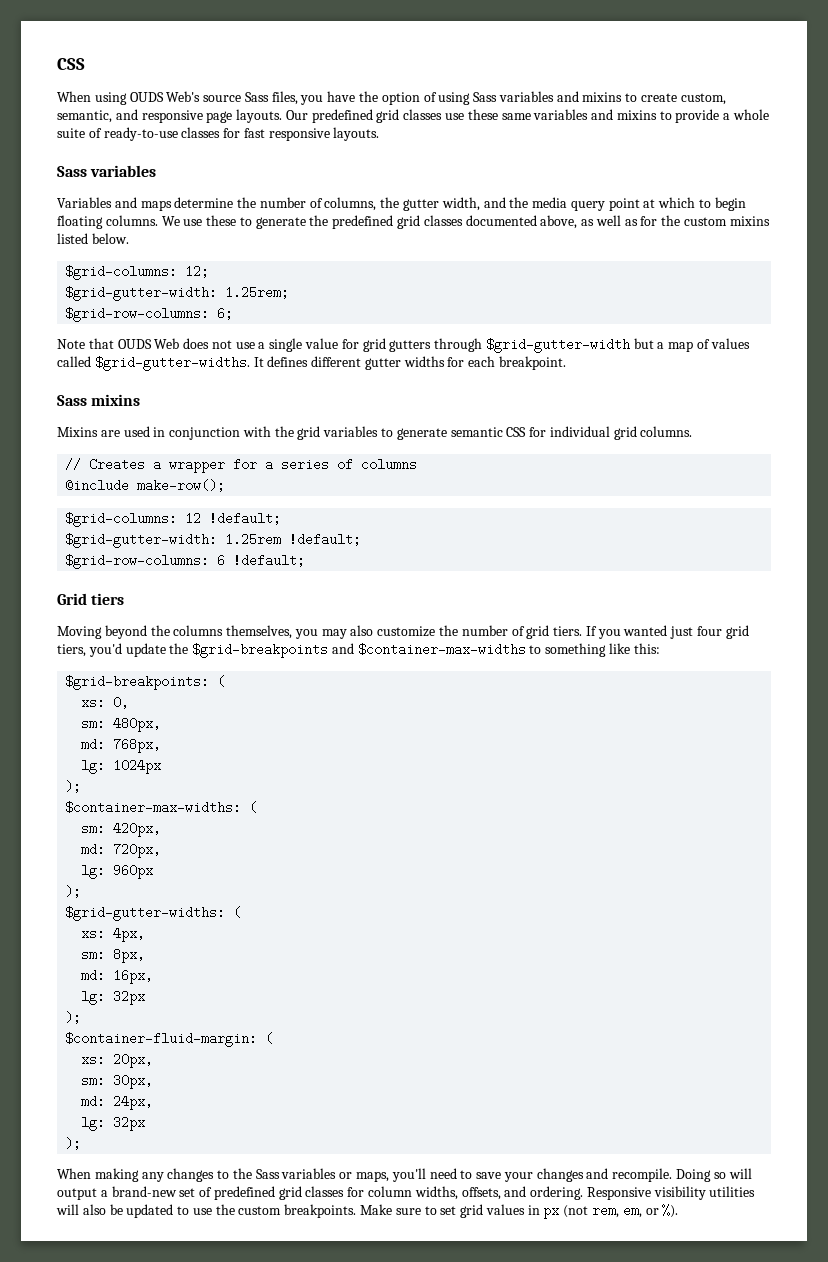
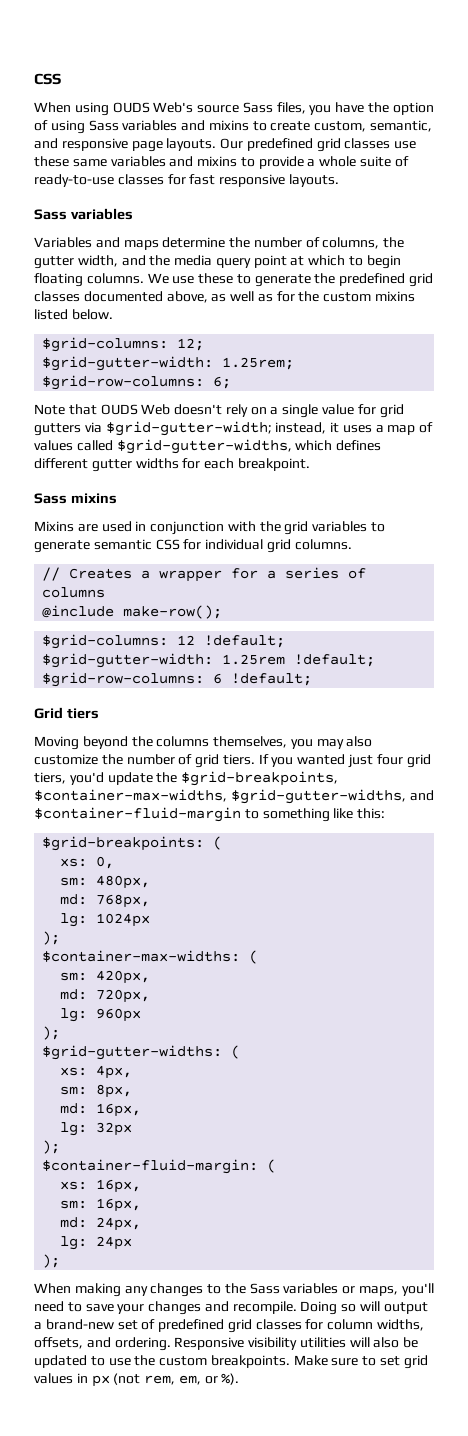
- Note that OUDS Web does not use a single value for grid gutters through $grid-gutter-width but a map of values called $grid-gutter-widths. It defines different gutter widths for each breakpoint.
+ Note that OUDS Web doesn't rely on a single value for grid gutters via $grid-gutter-width; instead, it uses a map of values called $grid-gutter-widths, which defines different gutter widths for each breakpoint.
- If you wanted just four grid tiers, you'd update the $grid-breakpoints and $container-max-widths to something like this:
+ If you wanted just four grid tiers, you'd update the $grid-breakpoints, $container-max-widths, $grid-gutter-widths, and $container-fluid-margin to something like this:
- xs: 20px,
- sm: 30px,
+ xs: 16px,
+ sm: 16px,
  md: 24px,
- lg: 32px
+ lg: 24px

